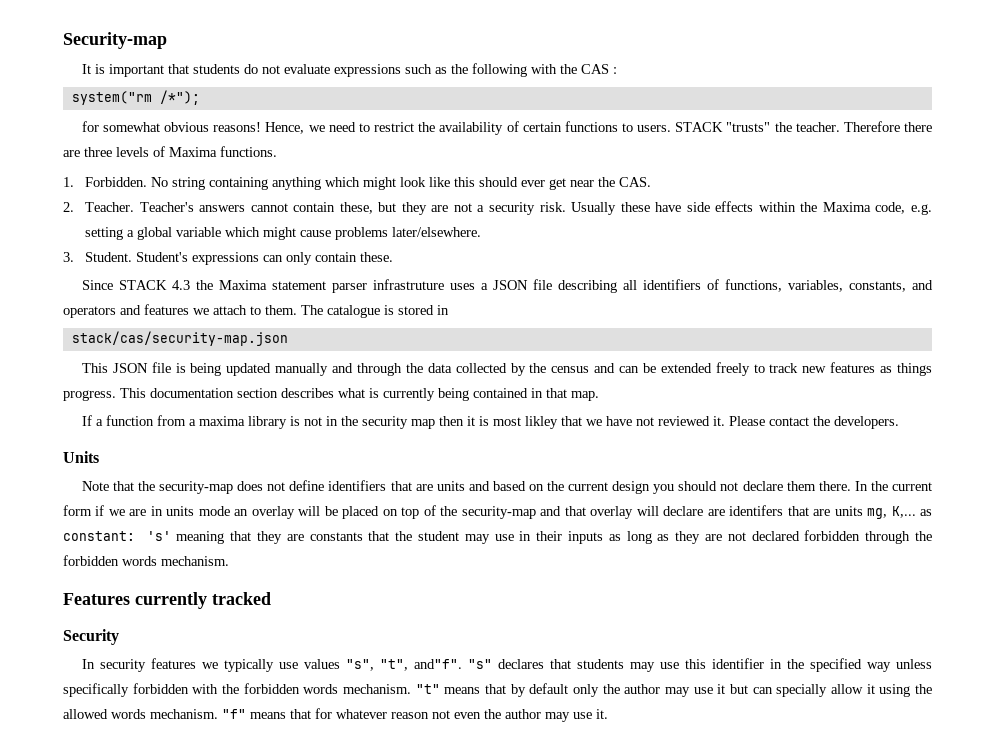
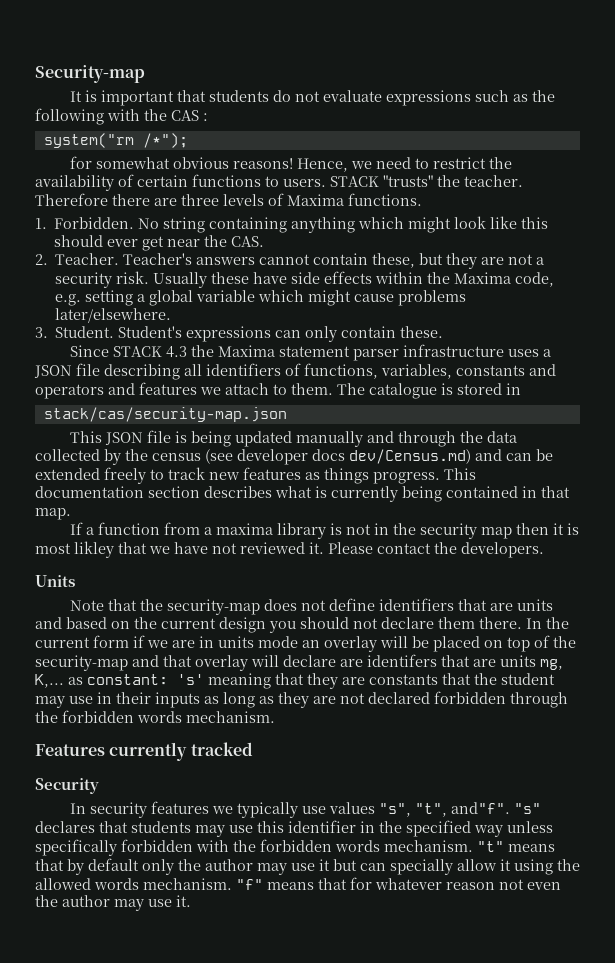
- Since STACK 4.3 the Maxima statement parser infrastruture uses a JSON file describing all identifiers of functions, variables, constants, and operators and features we attach to them.
+ Since STACK 4.3 the Maxima statement parser infrastructure uses a JSON file describing all identifiers of functions, variables, constants and operators and features we attach to them.
- This JSON file is being updated manually and through the data collected by the census and can be extended freely to track new features as things progress.
+ This JSON file is being updated manually and through the data collected by the census (see developer docs dev/Census.md) and can be extended freely to track new features as things progress.

